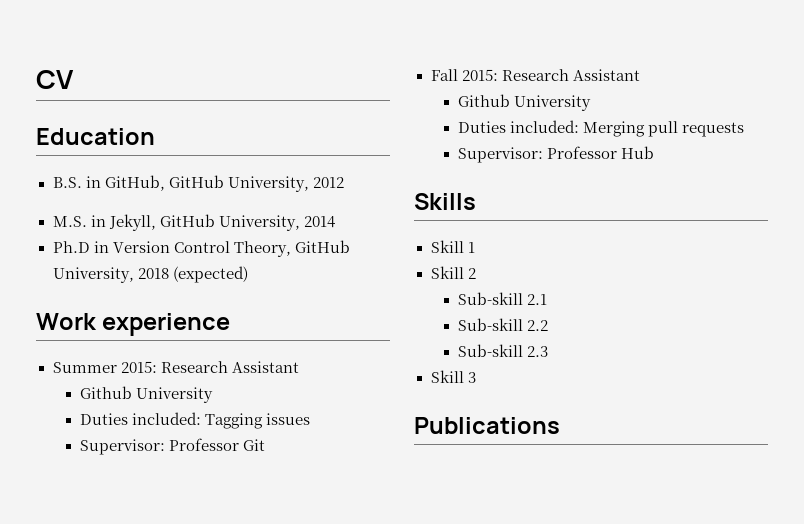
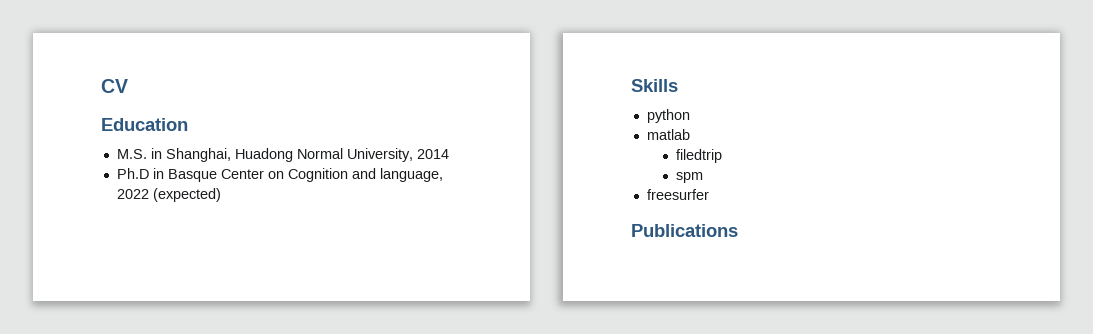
- B.S. in GitHub, GitHub University, 2012
- M.S. in Jekyll, GitHub University, 2014
+ M.S. in Shanghai, Huadong Normal University, 2014
- Ph.D in Version Control Theory, GitHub University, 2018 (expected)
- Work experience
- Summer 2015: Research Assistant
- Github University
- Duties included: Tagging issues
- Supervisor: Professor Git
- Fall 2015: Research Assistant
- Github University
- Duties included: Merging pull requests
- Supervisor: Professor Hub
+ Ph.D in Basque Center on Cognition and language, 2022 (expected)
  Skills
- Skill 1
- Skill 2
- Sub-skill 2.1
- Sub-skill 2.2
- Sub-skill 2.3
- Skill 3
+ python
+ matlab
+ filedtrip
+ spm
+ freesurfer

